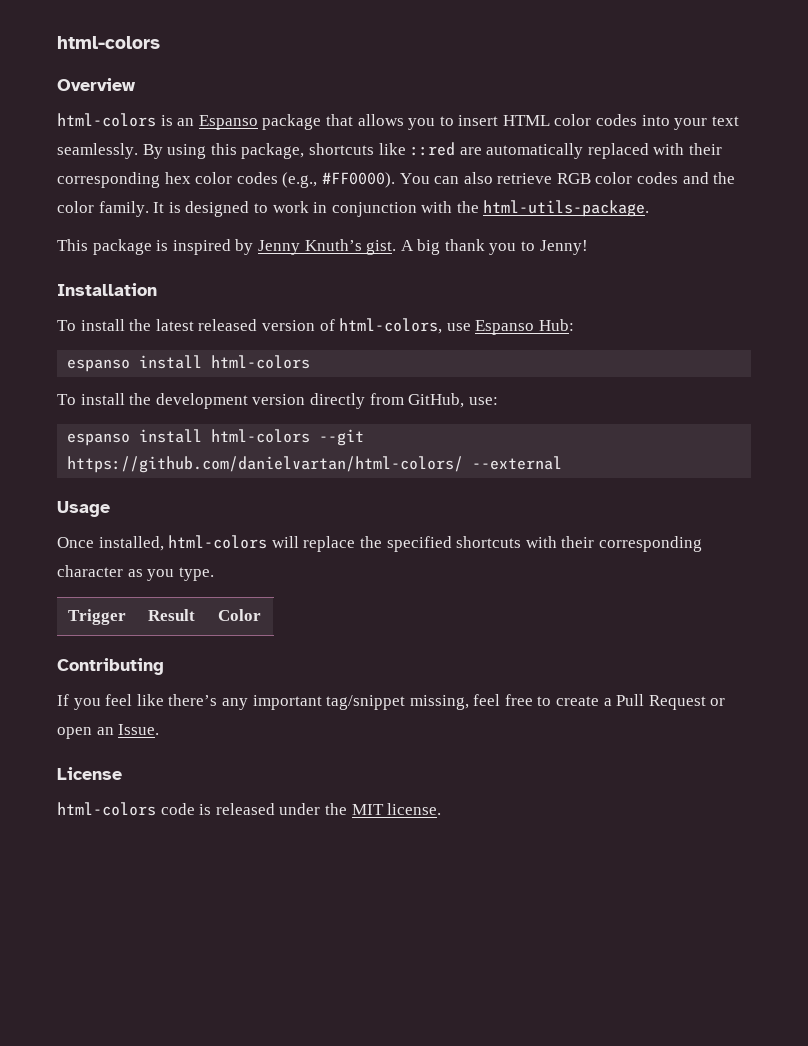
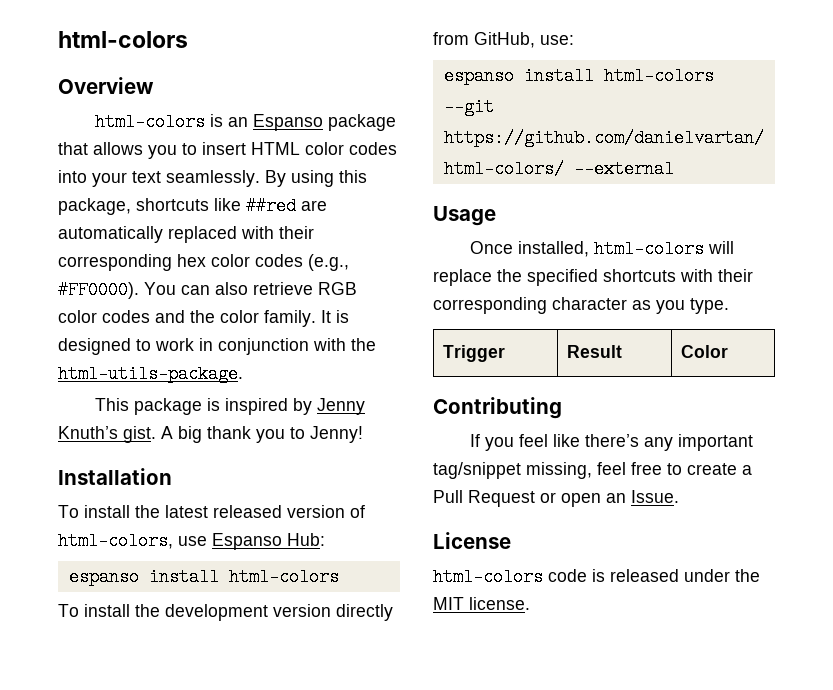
- By using this package, shortcuts like ::red are automatically replaced with their corresponding hex color codes (e.g., #FF0000).
+ By using this package, shortcuts like ##red are automatically replaced with their corresponding hex color codes (e.g., #FF0000).

